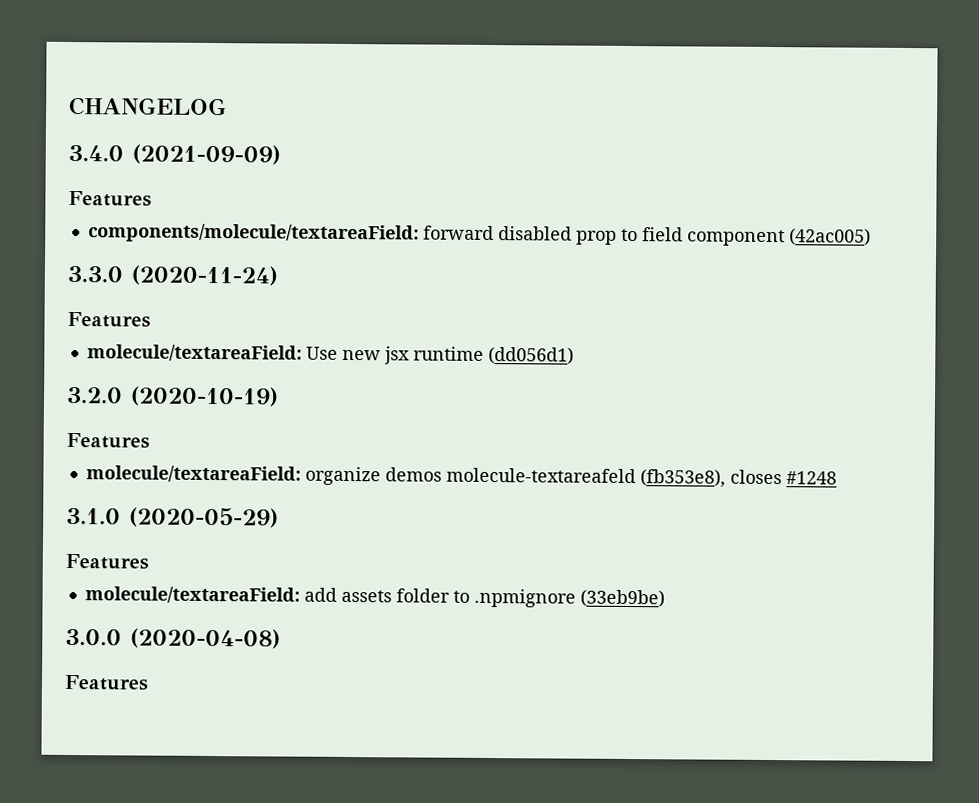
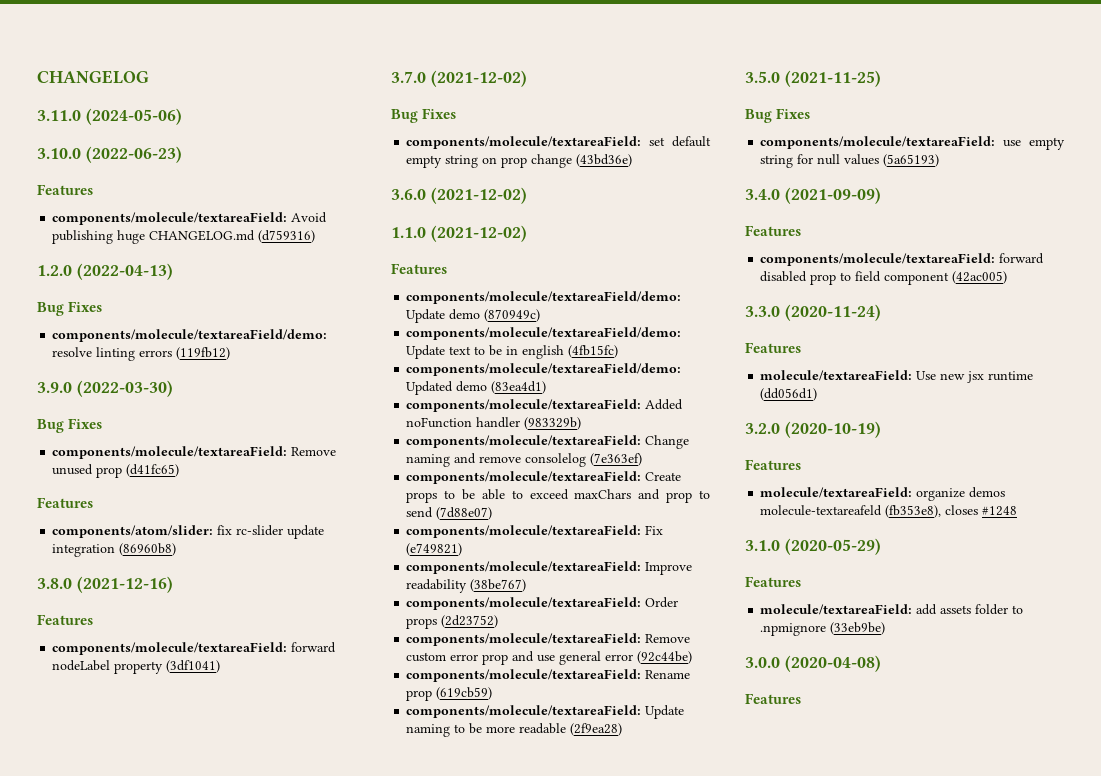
+ 3.11.0 (2024-05-06)
+ 3.10.0 (2022-06-23)
+ Features
+ components/molecule/textareaField: Avoid publishing huge CHANGELOG.md (d759316)
+ 1.2.0 (2022-04-13)
+ Bug Fixes
+ components/molecule/textareaField/demo: resolve linting errors (119fb12)
+ 3.9.0 (2022-03-30)
+ Bug Fixes
+ components/molecule/textareaField: Remove unused prop (d41fc65)
+ Features
+ components/atom/slider: fix rc-slider update integration (86960b8)
+ 3.8.0 (2021-12-16)
+ Features
+ components/molecule/textareaField: forward nodeLabel property (3df1041)
+ 3.7.0 (2021-12-02)
+ Bug Fixes
+ components/molecule/textareaField: set default empty string on prop change (43bd36e)
+ 3.6.0 (2021-12-02)
+ 1.1.0 (2021-12-02)
+ Features
+ components/molecule/textareaField/demo: Update demo (870949c)
+ components/molecule/textareaField/demo: Update text to be in english (4fb15fc)
+ components/molecule/textareaField/demo: Updated demo (83ea4d1)
+ components/molecule/textareaField: Added noFunction handler (983329b)
+ components/molecule/textareaField: Change naming and remove consolelog (7e363ef)
+ components/molecule/textareaField: Create props to be able to exceed maxChars and prop to send (7d88e07)
+ components/molecule/textareaField: Fix (e749821)
+ components/molecule/textareaField: Improve readability (38be767)
+ components/molecule/textareaField: Order props (2d23752)
+ components/molecule/textareaField: Remove custom error prop and use general error (92c44be)
+ components/molecule/textareaField: Rename prop (619cb59)
+ components/molecule/textareaField: Update naming to be more readable (2f9ea28)
+ 3.5.0 (2021-11-25)
+ Bug Fixes
+ components/molecule/textareaField: use empty string for null values (5a65193)

